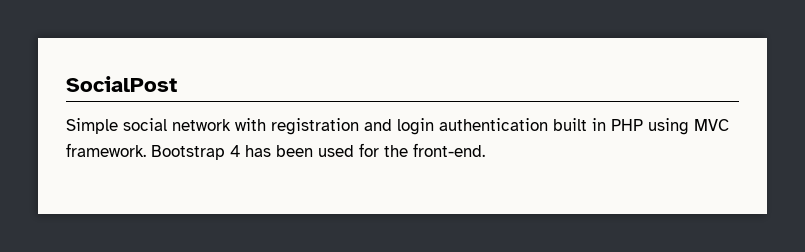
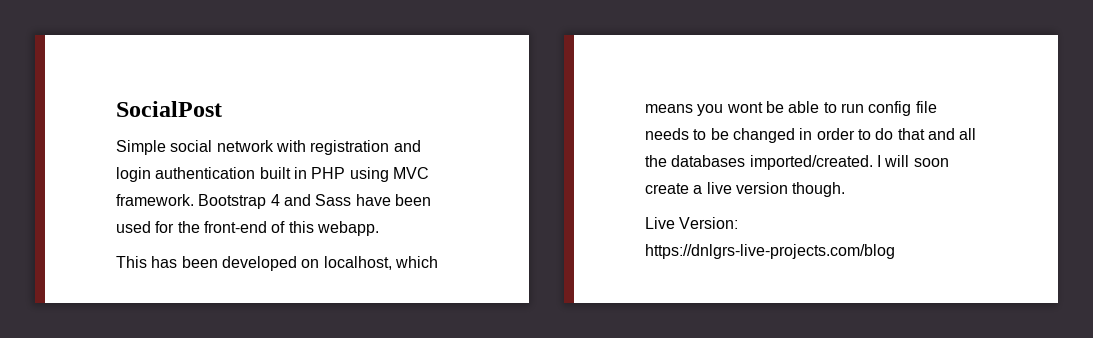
- Bootstrap 4 has been used for the front-end.
+ Bootstrap 4 and Sass have been used for the front-end of this webapp.
+ This has been developed on localhost, which means you wont be able to run config file needs to be changed in order to do that and all the databases imported/created. I will soon create a live version though.
+ Live Version: https://dnlgrs-live-projects.com/blog

